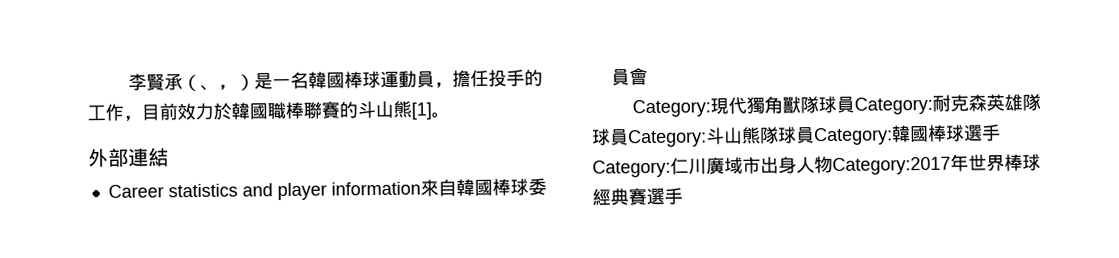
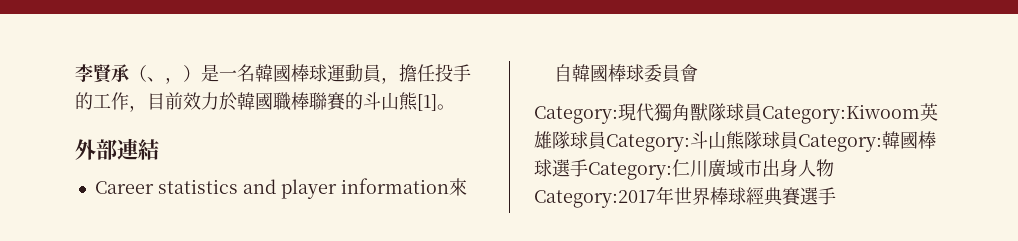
- Category:現代獨角獸隊球員Category:耐克森英雄隊球員Category:斗山熊隊球員Category:韓國棒球選手Category:仁川廣域市出身人物Category:2017年世界棒球經典賽選手
+ Category:現代獨角獸隊球員Category:Kiwoom英雄隊球員Category:斗山熊隊球員Category:韓國棒球選手Category:仁川廣域市出身人物Category:2017年世界棒球經典賽選手

